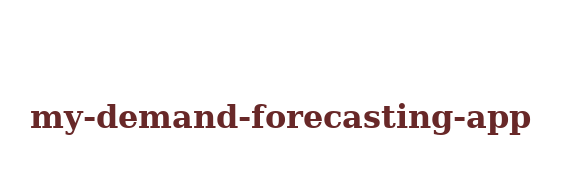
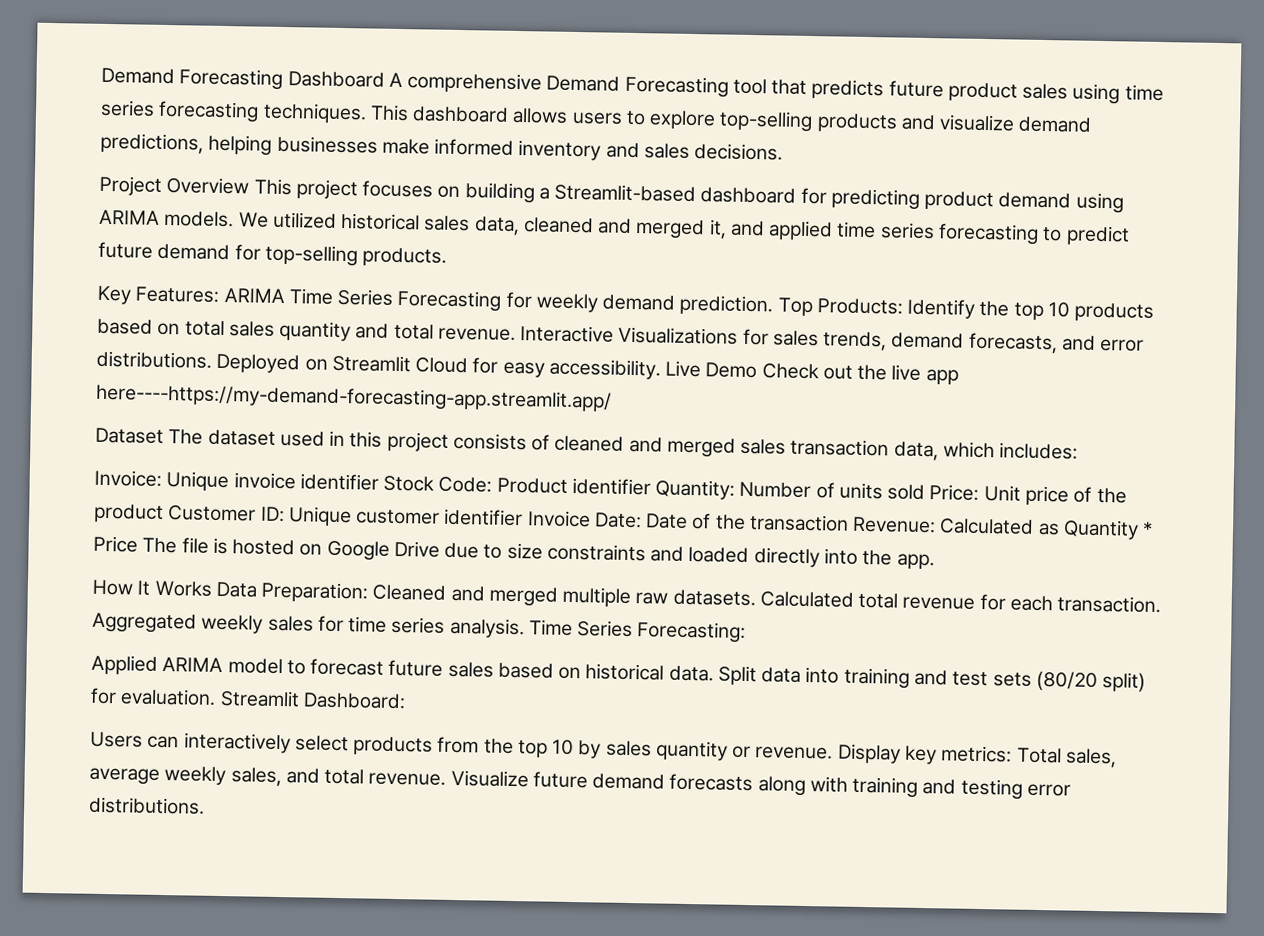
- my-demand-forecasting-app
+ Demand Forecasting Dashboard A comprehensive Demand Forecasting tool that predicts future product sales using time series forecasting techniques. This dashboard allows users to explore top-selling products and visualize demand predictions, helping businesses make informed inventory and sales decisions.
+ Project Overview This project focuses on building a Streamlit-based dashboard for predicting product demand using ARIMA models. We utilized historical sales data, cleaned and merged it, and applied time series forecasting to predict future demand for top-selling products.
+ Key Features: ARIMA Time Series Forecasting for weekly demand prediction. Top Products: Identify the top 10 products based on total sales quantity and total revenue. Interactive Visualizations for sales trends, demand forecasts, and error distributions. Deployed on Streamlit Cloud for easy accessibility. Live Demo Check out the live app here----https://my-demand-forecasting-app.streamlit.app/
+ Dataset The dataset used in this project consists of cleaned and merged sales transaction data, which includes:
+ Invoice: Unique invoice identifier Stock Code: Product identifier Quantity: Number of units sold Price: Unit price of the product Customer ID: Unique customer identifier Invoice Date: Date of the transaction Revenue: Calculated as Quantity * Price The file is hosted on Google Drive due to size constraints and loaded directly into the app.
+ How It Works Data Preparation: Cleaned and merged multiple raw datasets. Calculated total revenue for each transaction. Aggregated weekly sales for time series analysis. Time Series Forecasting:
+ Applied ARIMA model to forecast future sales based on historical data. Split data into training and test sets (80/20 split) for evaluation. Streamlit Dashboard:
+ Users can interactively select products from the top 10 by sales quantity or revenue. Display key metrics: Total sales, average weekly sales, and total revenue. Visualize future demand forecasts along with training and testing error distributions.

